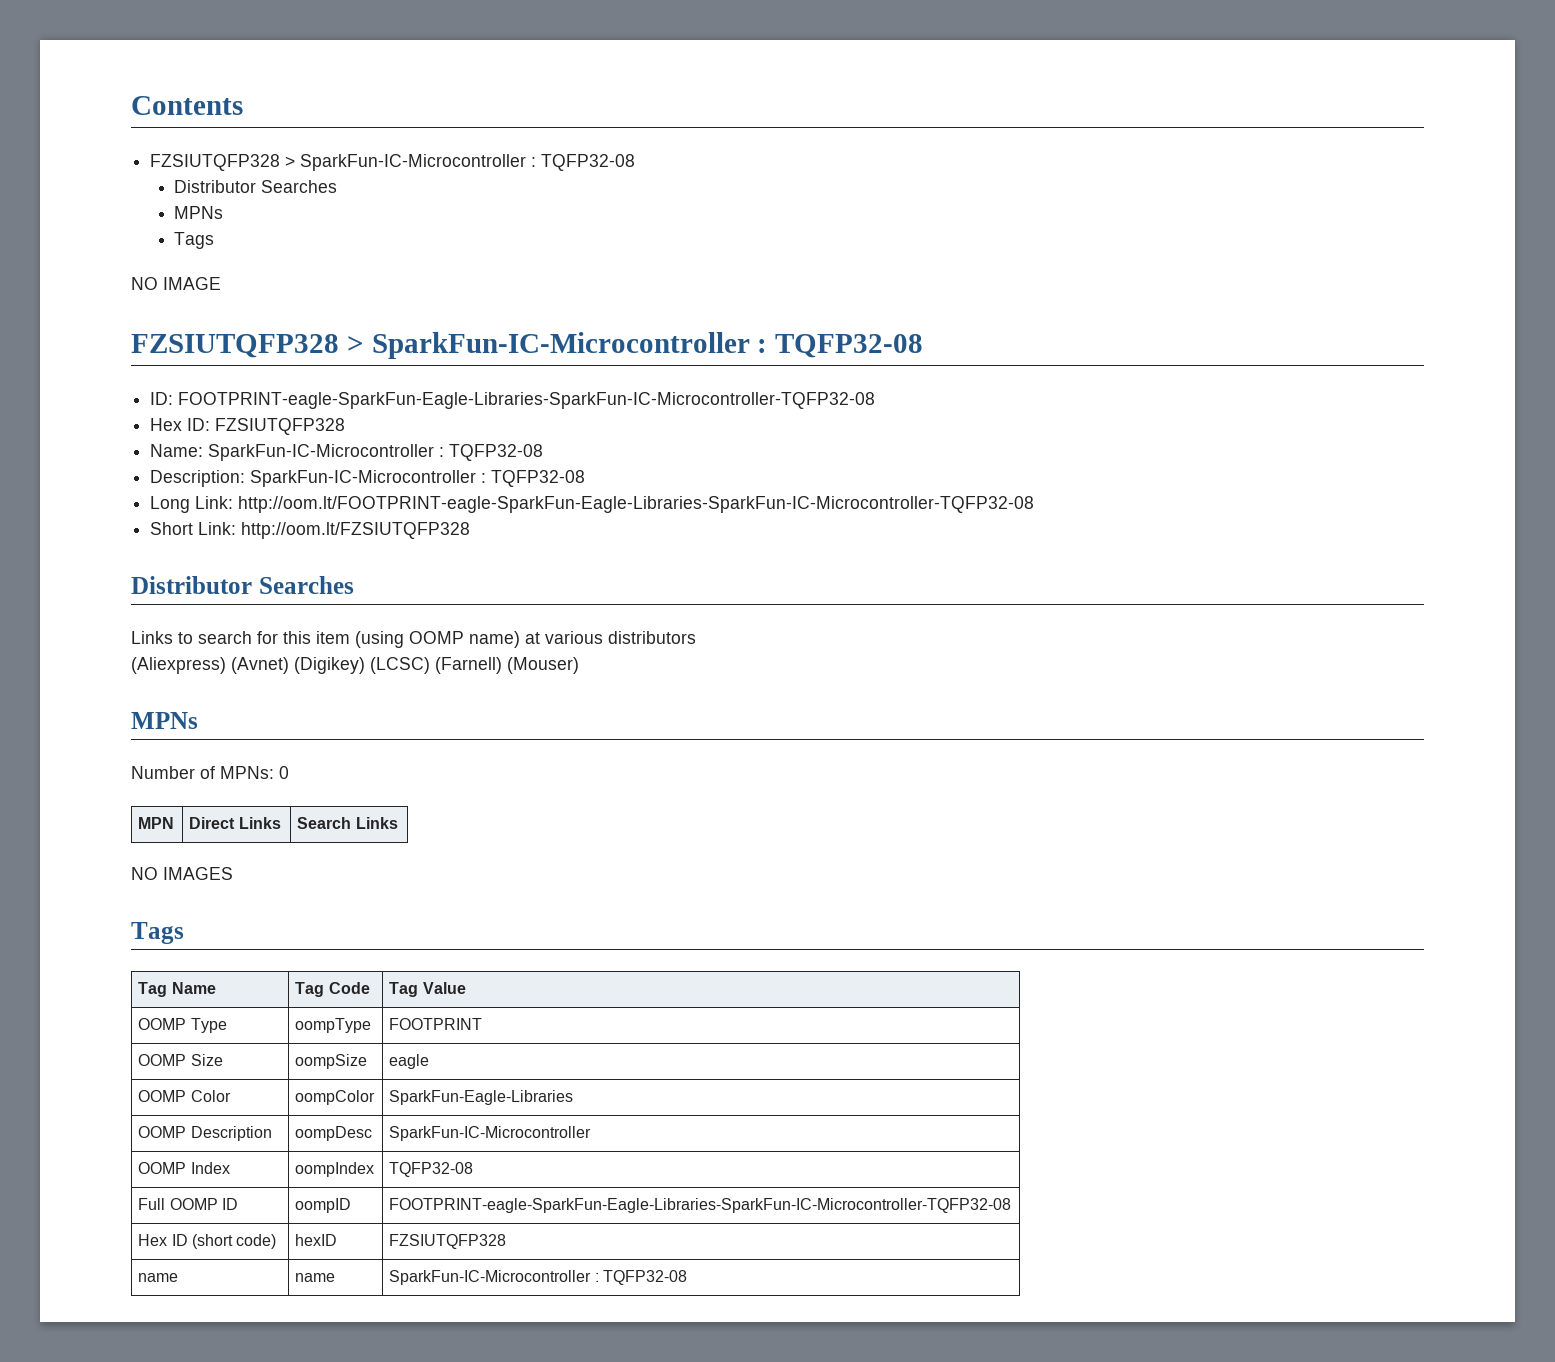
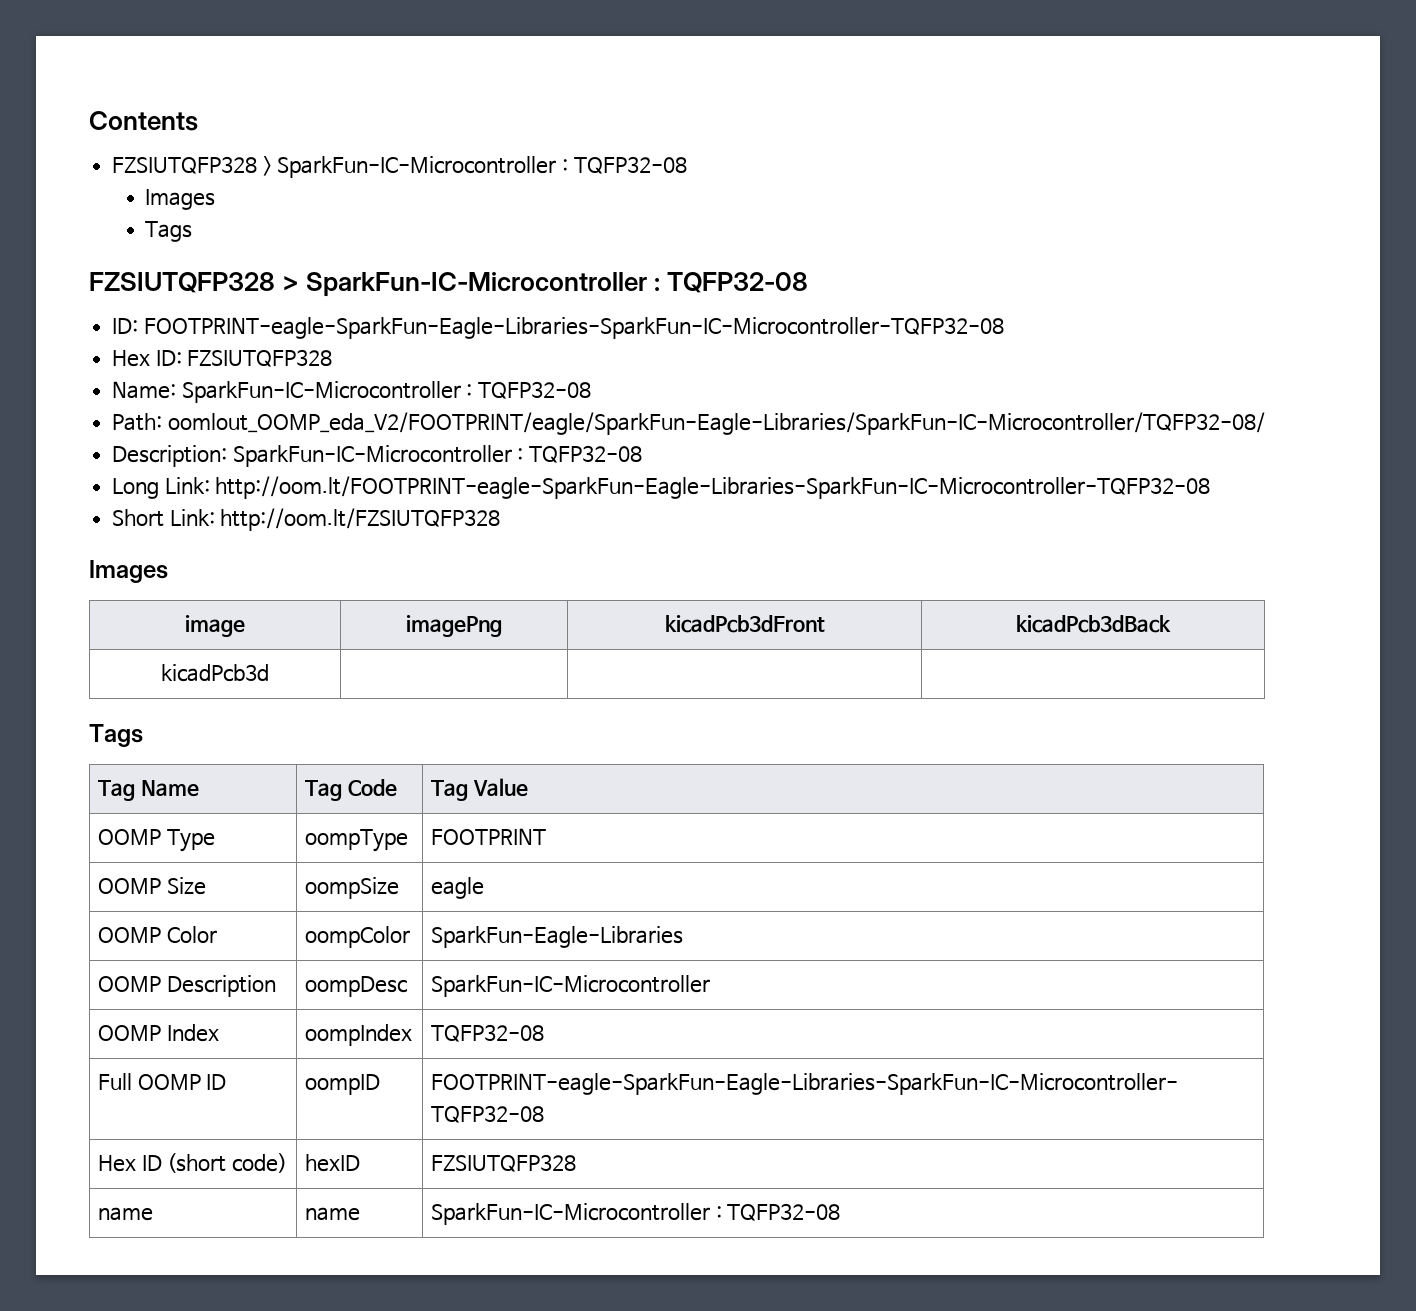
  Contents
  FZSIUTQFP328 > SparkFun-IC-Microcontroller : TQFP32-08
- Distributor Searches
- MPNs
+ Images
  Tags
- NO IMAGE
+ Path: oomlout_OOMP_eda_V2/FOOTPRINT/eagle/SparkFun-Eagle-Libraries/SparkFun-IC-Microcontroller/TQFP32-08/
  Short Link: http://oom.lt/FZSIUTQFP328
- Distributor Searches
- Links to search for this item (using OOMP name) at various distributors
- (Aliexpress) (Avnet) (Digikey) (LCSC) (Farnell) (Mouser)
- MPNs
- Number of MPNs: 0
- MPN | Direct Links | Search Links
- NO IMAGES
+ Images
+ image | imagePng | kicadPcb3dFront | kicadPcb3dBack
+ kicadPcb3d | | |

